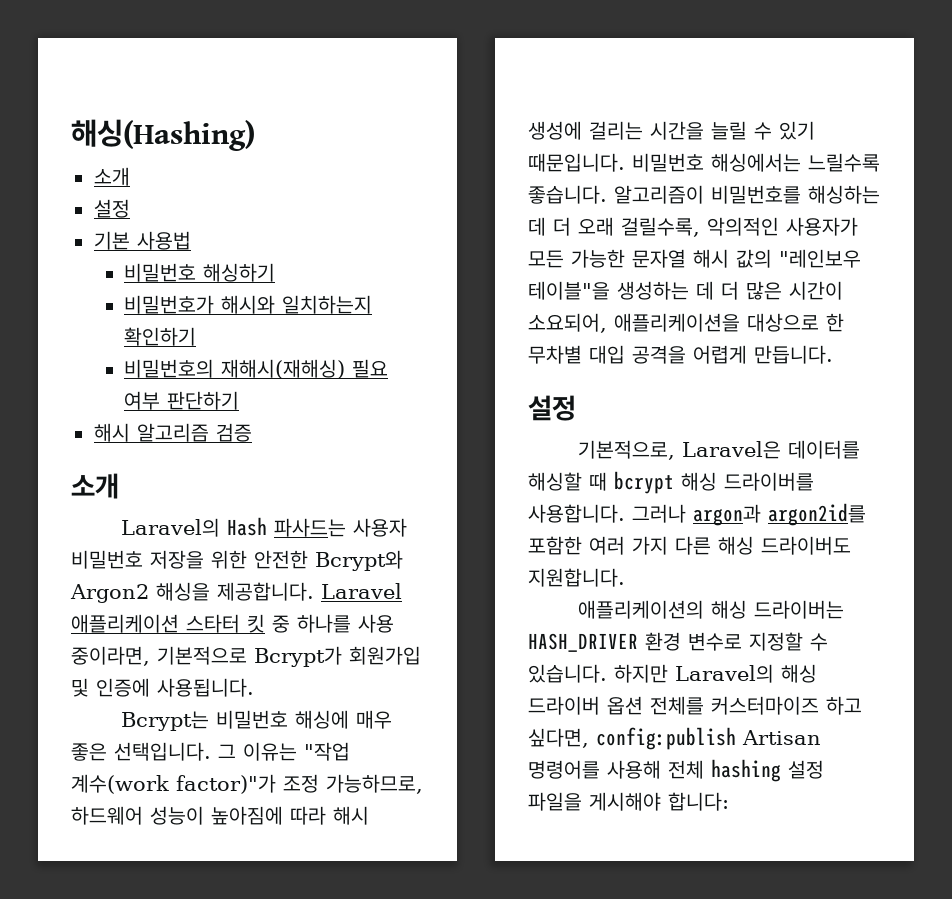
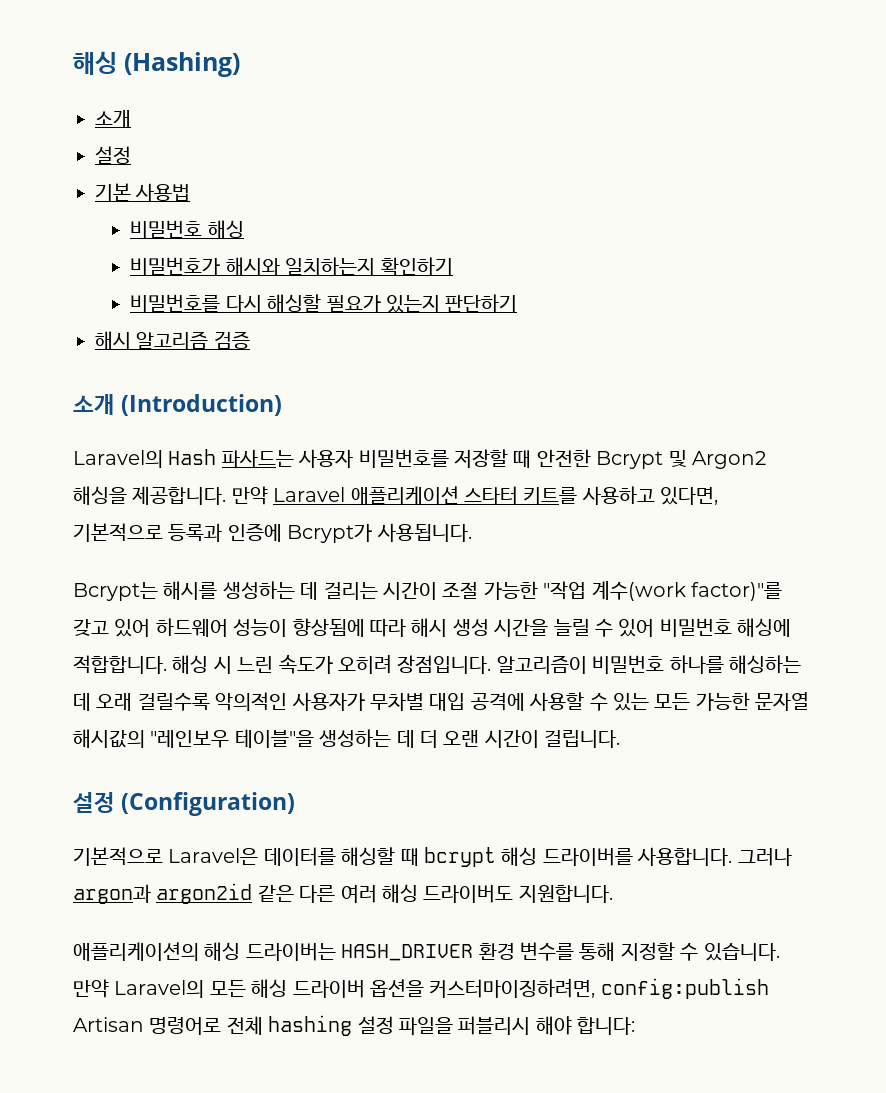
- 해싱(Hashing)
+ 해싱 (Hashing)
- 비밀번호 해싱하기
+ 비밀번호 해싱
- 비밀번호의 재해시(재해싱) 필요 여부 판단하기
+ 비밀번호를 다시 해싱할 필요가 있는지 판단하기
  해시 알고리즘 검증
- 소개
+ 소개 (Introduction)
- Laravel의 Hash 파사드는 사용자 비밀번호 저장을 위한 안전한 Bcrypt와 Argon2 해싱을 제공합니다.
+ Laravel의 Hash 파사드는 사용자 비밀번호를 저장할 때 안전한 Bcrypt 및 Argon2 해싱을 제공합니다.
- Laravel 애플리케이션 스타터 킷 중 하나를 사용 중이라면, 기본적으로 Bcrypt가 회원가입 및 인증에 사용됩니다.
- Bcrypt는 비밀번호 해싱에 매우 좋은 선택입니다. 그 이유는 "작업 계수(work factor)"가 조정 가능하므로, 하드웨어 성능이 높아짐에 따라 해시 생성에 걸리는 시간을 늘릴 수 있기 때문입니다. 비밀번호 해싱에서는 느릴수록 좋습니다. 알고리즘이 비밀번호를 해싱하는 데 더 오래 걸릴수록, 악의적인 사용자가 모든 가능한 문자열 해시 값의 "레인보우 테이블"을 생성하는 데 더 많은 시간이 소요되어, 애플리케이션을 대상으로 한 무차별 대입 공격을 어렵게 만듭니다.
- 설정
- 기본적으로, Laravel은 데이터를 해싱할 때 bcrypt 해싱 드라이버를 사용합니다.
+ 만약 Laravel 애플리케이션 스타터 키트를 사용하고 있다면, 기본적으로 등록과 인증에 Bcrypt가 사용됩니다.
+ Bcrypt는 해시를 생성하는 데 걸리는 시간이 조절 가능한 "작업 계수(work factor)"를 갖고 있어 하드웨어 성능이 향상됨에 따라 해시 생성 시간을 늘릴 수 있어 비밀번호 해싱에 적합합니다. 해싱 시 느린 속도가 오히려 장점입니다. 알고리즘이 비밀번호 하나를 해싱하는 데 오래 걸릴수록 악의적인 사용자가 무차별 대입 공격에 사용할 수 있는 모든 가능한 문자열 해시값의 "레인보우 테이블"을 생성하는 데 더 오랜 시간이 걸립니다.
+ 설정 (Configuration)
+ 기본적으로 Laravel은 데이터를 해싱할 때 bcrypt 해싱 드라이버를 사용합니다.
- 그러나 argon과 argon2id를 포함한 여러 가지 다른 해싱 드라이버도 지원합니다.
+ 그러나 argon과 argon2id 같은 다른 여러 해싱 드라이버도 지원합니다.
- 애플리케이션의 해싱 드라이버는 HASH_DRIVER 환경 변수로 지정할 수 있습니다.
+ 애플리케이션의 해싱 드라이버는 HASH_DRIVER 환경 변수를 통해 지정할 수 있습니다.
- 하지만 Laravel의 해싱 드라이버 옵션 전체를 커스터마이즈 하고 싶다면, config:publish Artisan 명령어를 사용해 전체 hashing 설정 파일을 게시해야 합니다:
+ 만약 Laravel의 모든 해싱 드라이버 옵션을 커스터마이징하려면, config:publish Artisan 명령어로 전체 hashing 설정 파일을 퍼블리시 해야 합니다:

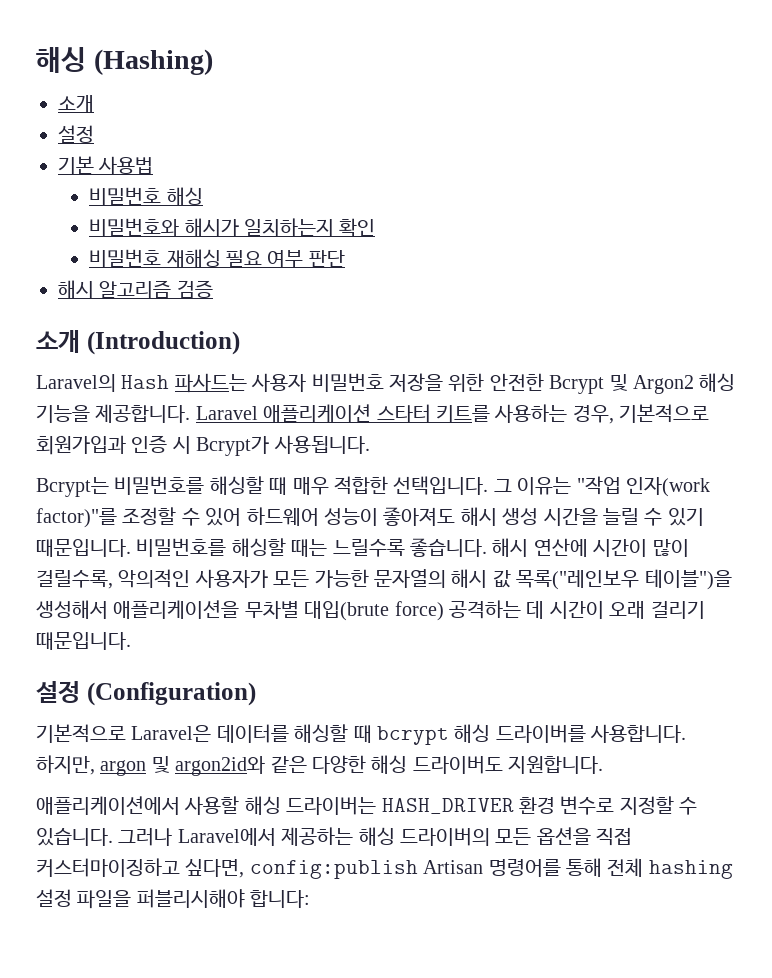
- 비밀번호가 해시와 일치하는지 확인하기
- 비밀번호를 다시 해싱할 필요가 있는지 판단하기
+ 비밀번호와 해시가 일치하는지 확인
+ 비밀번호 재해싱 필요 여부 판단
- Laravel의 Hash 파사드는 사용자 비밀번호를 저장할 때 안전한 Bcrypt 및 Argon2 해싱을 제공합니다. 만약 Laravel 애플리케이션 스타터 키트를 사용하고 있다면, 기본적으로 등록과 인증에 Bcrypt가 사용됩니다.
- Bcrypt는 해시를 생성하는 데 걸리는 시간이 조절 가능한 "작업 계수(work factor)"를 갖고 있어 하드웨어 성능이 향상됨에 따라 해시 생성 시간을 늘릴 수 있어 비밀번호 해싱에 적합합니다. 해싱 시 느린 속도가 오히려 장점입니다. 알고리즘이 비밀번호 하나를 해싱하는 데 오래 걸릴수록 악의적인 사용자가 무차별 대입 공격에 사용할 수 있는 모든 가능한 문자열 해시값의 "레인보우 테이블"을 생성하는 데 더 오랜 시간이 걸립니다.
+ Laravel의 Hash 파사드는 사용자 비밀번호 저장을 위한 안전한 Bcrypt 및 Argon2 해싱 기능을 제공합니다. Laravel 애플리케이션 스타터 키트를 사용하는 경우, 기본적으로 회원가입과 인증 시 Bcrypt가 사용됩니다.
+ Bcrypt는 비밀번호를 해싱할 때 매우 적합한 선택입니다. 그 이유는 "작업 인자(work factor)"를 조정할 수 있어 하드웨어 성능이 좋아져도 해시 생성 시간을 늘릴 수 있기 때문입니다. 비밀번호를 해싱할 때는 느릴수록 좋습니다. 해시 연산에 시간이 많이 걸릴수록, 악의적인 사용자가 모든 가능한 문자열의 해시 값 목록("레인보우 테이블")을 생성해서 애플리케이션을 무차별 대입(brute force) 공격하는 데 시간이 오래 걸리기 때문입니다.
- 그러나 argon과 argon2id 같은 다른 여러 해싱 드라이버도 지원합니다.
+ 하지만, argon 및 argon2id와 같은 다양한 해싱 드라이버도 지원합니다.
- 애플리케이션의 해싱 드라이버는 HASH_DRIVER 환경 변수를 통해 지정할 수 있습니다.
+ 애플리케이션에서 사용할 해싱 드라이버는 HASH_DRIVER 환경 변수로 지정할 수 있습니다.
- 만약 Laravel의 모든 해싱 드라이버 옵션을 커스터마이징하려면, config:publish Artisan 명령어로 전체 hashing 설정 파일을 퍼블리시 해야 합니다:
+ 그러나 Laravel에서 제공하는 해싱 드라이버의 모든 옵션을 직접 커스터마이징하고 싶다면, config:publish Artisan 명령어를 통해 전체 hashing 설정 파일을 퍼블리시해야 합니다:

